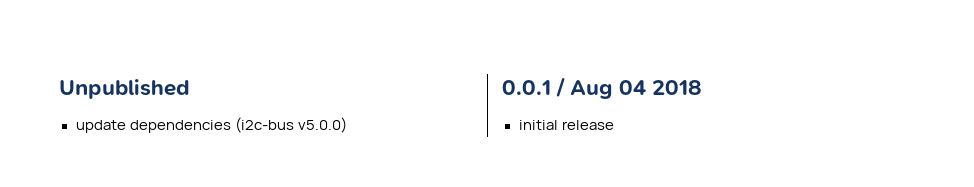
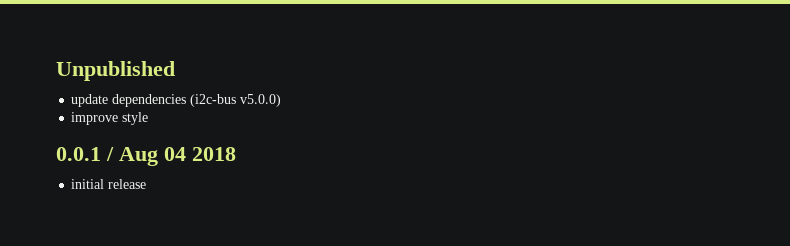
+ improve style

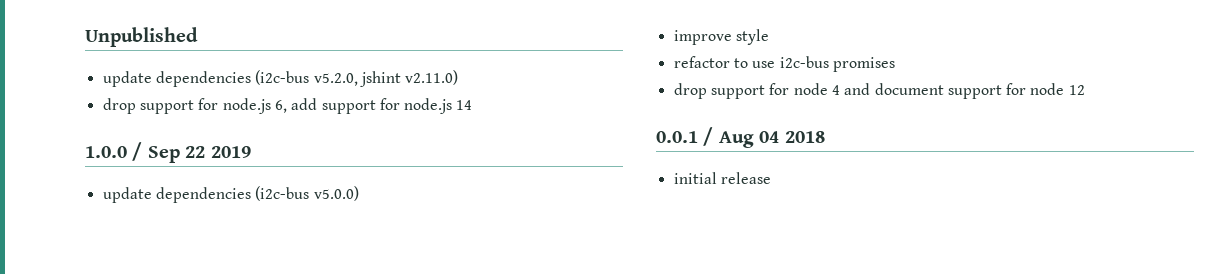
+ update dependencies (i2c-bus v5.2.0, jshint v2.11.0)
+ drop support for node.js 6, add support for node.js 14
+ 1.0.0 / Sep 22 2019
+ refactor to use i2c-bus promises
+ drop support for node 4 and document support for node 12

